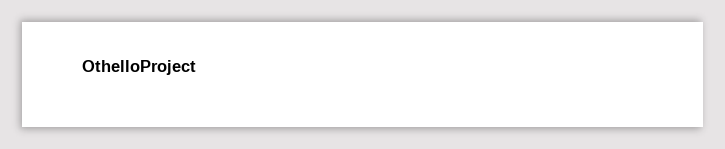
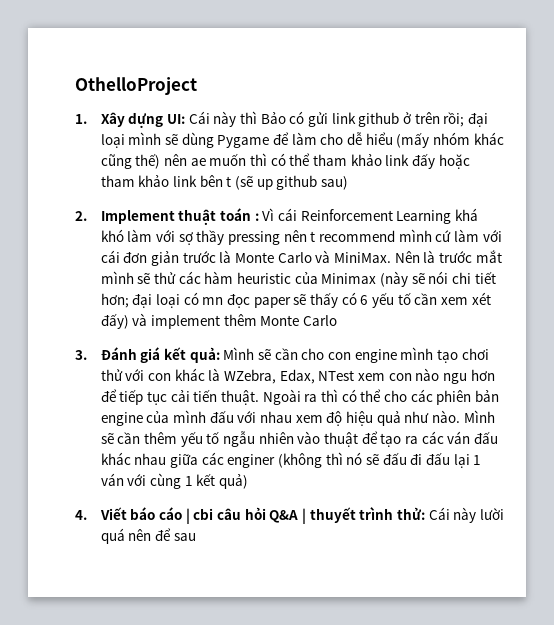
+ 1. Xây dựng UI: Cái này thì Bảo có gửi link github ở trên rồi; đại loại mình sẽ dùng Pygame để làm cho dễ hiểu (mấy nhóm khác cũng thế) nên ae muốn thì có thể tham khảo link đấy hoặc tham khảo link bên t (sẽ up github sau)
+ 2. Implement thuật toán : Vì cái Reinforcement Learning khá khó làm với sợ thầy pressing nên t recommend mình cứ làm với cái đơn giản trước là Monte Carlo và MiniMax. Nên là trước mắt mình sẽ thử các hàm heuristic của Minimax (này sẽ nói chi tiết hơn; đại loại có mn đọc paper sẽ thấy có 6 yếu tố cần xem xét đấy) và implement thêm Monte Carlo
+ 3. Đánh giá kết quả: Mình sẽ cần cho con engine mình tạo chơi thử với con khác là WZebra, Edax, NTest xem con nào ngu hơn để tiếp tục cải tiến thuật. Ngoài ra thì có thể cho các phiên bản engine của mình đấu với nhau xem độ hiệu quả như nào. Mình sẽ cần thêm yếu tố ngẫu nhiên vào thuật để tạo ra các ván đấu khác nhau giữa các enginer (không thì nó sẽ đấu đi đấu lại 1 ván với cùng 1 kết quả)
+ 4. Viết báo cáo | cbi câu hỏi Q&A | thuyết trình thử: Cái này lười quá nên để sau

